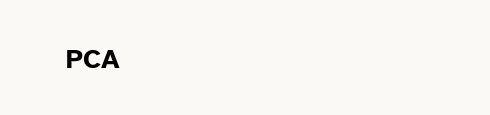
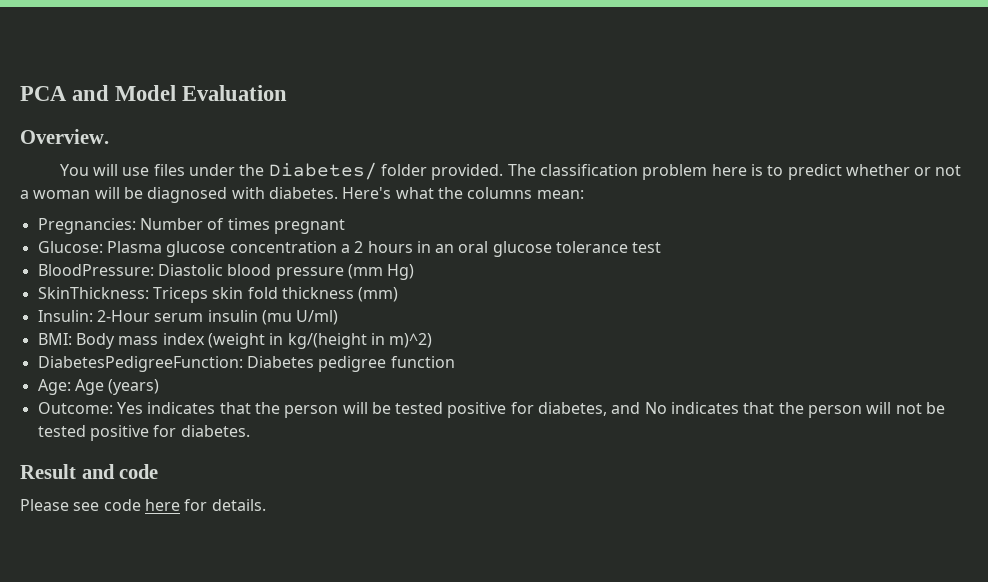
- PCA
+ PCA and Model Evaluation
+ Overview.
+ You will use files under the Diabetes/ folder provided. The classification problem here is to predict whether or not a woman will be diagnosed with diabetes. Here's what the columns mean:
+ Pregnancies: Number of times pregnant
+ Glucose: Plasma glucose concentration a 2 hours in an oral glucose tolerance test
+ BloodPressure: Diastolic blood pressure (mm Hg)
+ SkinThickness: Triceps skin fold thickness (mm)
+ Insulin: 2-Hour serum insulin (mu U/ml)
+ BMI: Body mass index (weight in kg/(height in m)^2)
+ DiabetesPedigreeFunction: Diabetes pedigree function
+ Age: Age (years)
+ Outcome: Yes indicates that the person will be tested positive for diabetes, and No indicates that the person will not be tested positive for diabetes.
+ Result and code
+ Please see code here for details.

